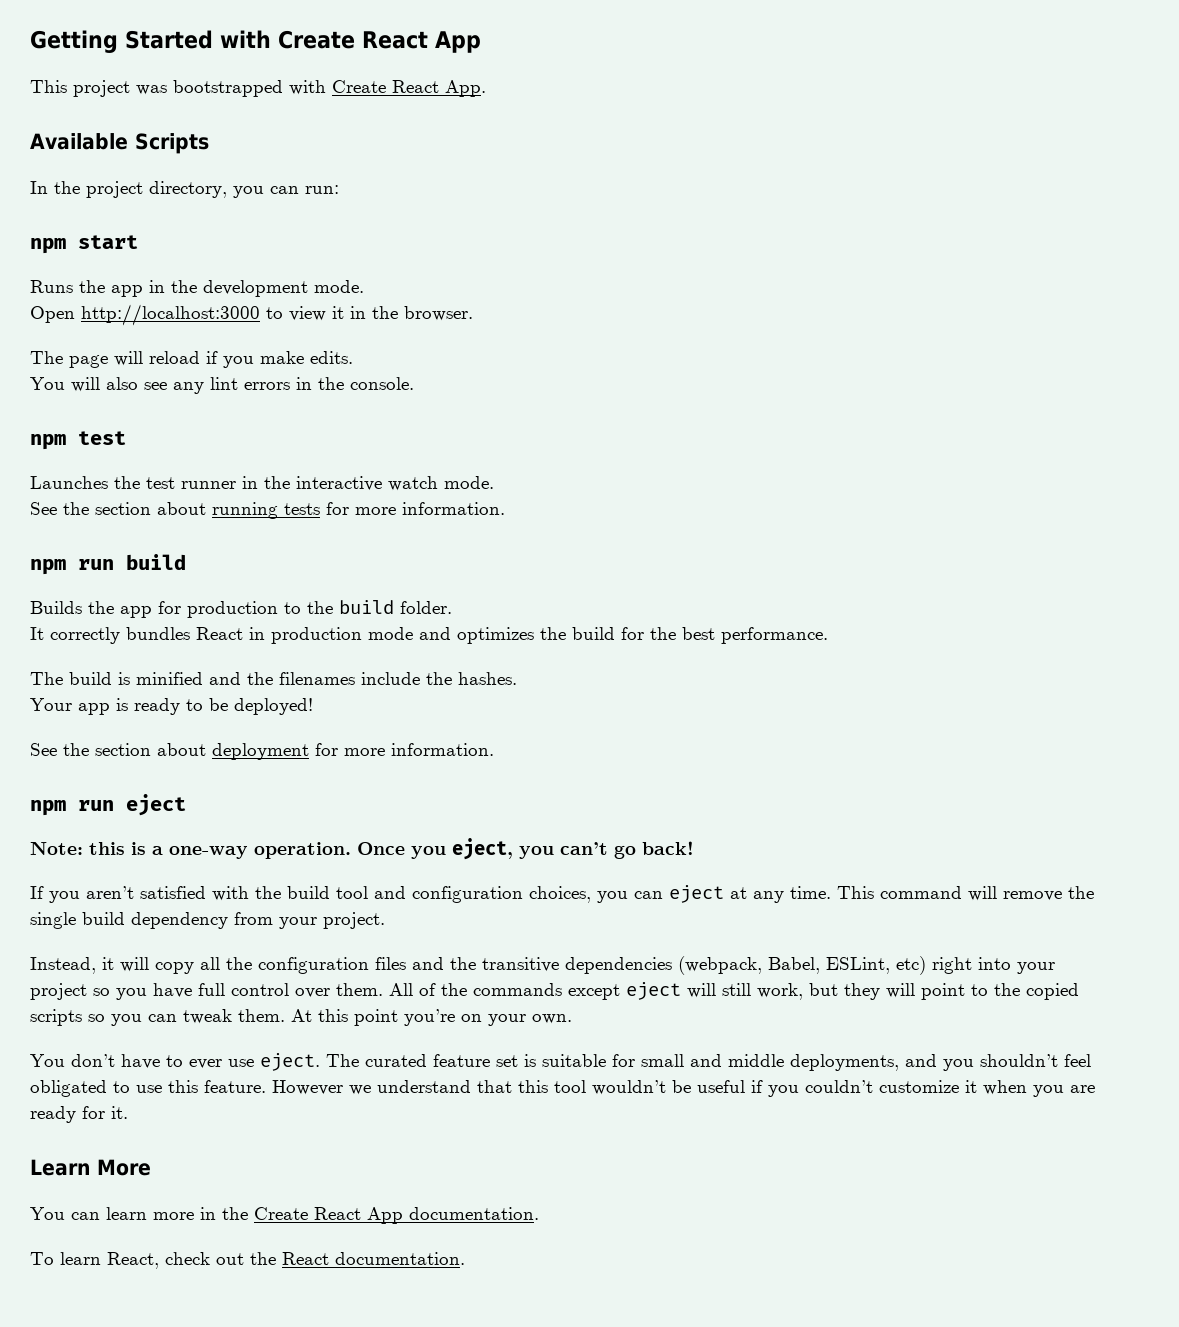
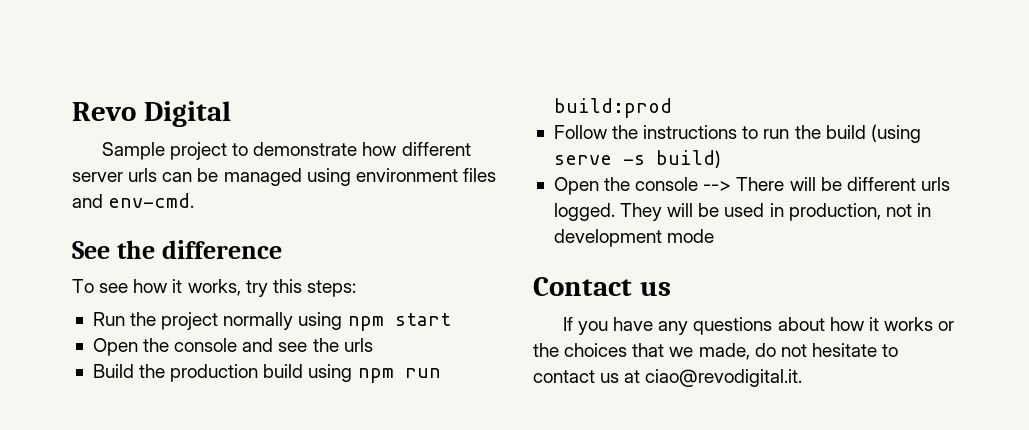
- Getting Started with Create React App
- This project was bootstrapped with Create React App.
- Available Scripts
- In the project directory, you can run:
- npm start
- Runs the app in the development mode.
- Open http://localhost:3000 to view it in the browser.
- The page will reload if you make edits.
- You will also see any lint errors in the console.
- npm test
- Launches the test runner in the interactive watch mode.
- See the section about running tests for more information.
- npm run build
- Builds the app for production to the build folder.
- It correctly bundles React in production mode and optimizes the build for the best performance.
- The build is minified and the filenames include the hashes.
- Your app is ready to be deployed!
- See the section about deployment for more information.
- npm run eject
- Note: this is a one-way operation. Once you eject, you can’t go back!
- If you aren’t satisfied with the build tool and configuration choices, you can eject at any time. This command will remove the single build dependency from your project.
- Instead, it will copy all the configuration files and the transitive dependencies (webpack, Babel, ESLint, etc) right into your project so you have full control over them. All of the commands except eject will still work, but they will point to the copied scripts so you can tweak them. At this point you’re on your own.
- You don’t have to ever use eject. The curated feature set is suitable for small and middle deployments, and you shouldn’t feel obligated to use this feature. However we understand that this tool wouldn’t be useful if you couldn’t customize it when you are ready for it.
- Learn More
- You can learn more in the Create React App documentation.
- To learn React, check out the React documentation.
+ Revo Digital
+ Sample project to demonstrate how different server urls can be managed using environment files and env-cmd.
+ See the difference
+ To see how it works, try this steps:
+ Run the project normally using npm start
+ Open the console and see the urls
+ Build the production build using npm run build:prod
+ Follow the instructions to run the build (using serve -s build)
+ Open the console --> There will be different urls logged. They will be used in production, not in development mode
+ Contact us
+ If you have any questions about how it works or the choices that we made, do not hesitate to contact us at ciao@revodigital.it.

